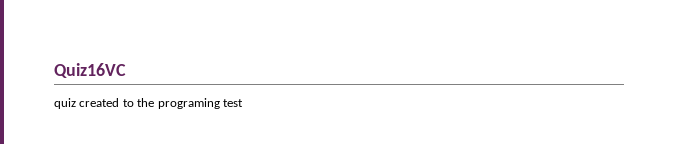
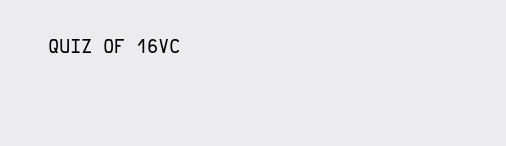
- Quiz16VC
- quiz created to the programing test
+ QUIZ OF 16VC

